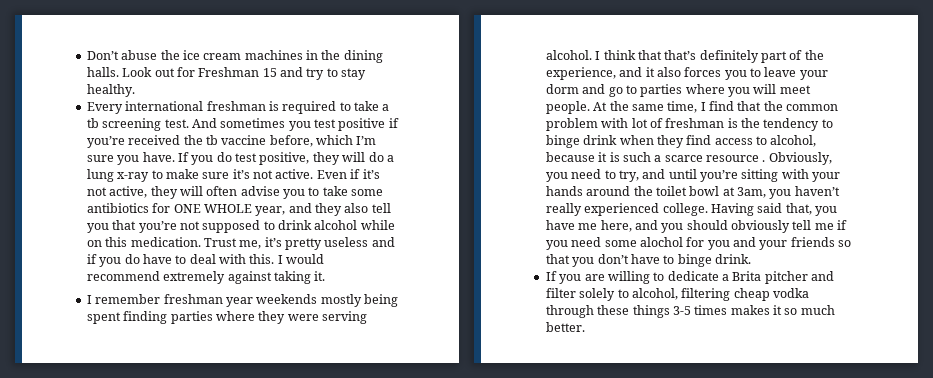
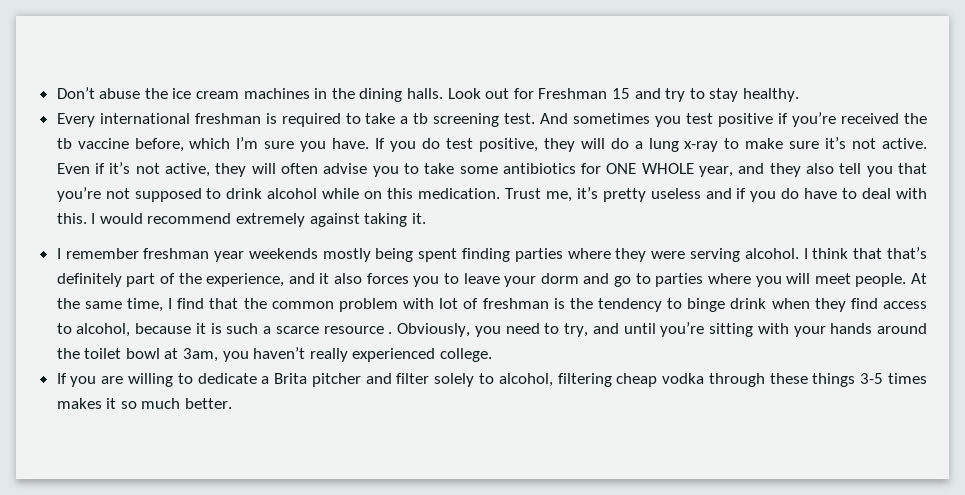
- Having said that, you have me here, and you should obviously tell me if you need some alochol for you and your friends so that you don’t have to binge drink.

